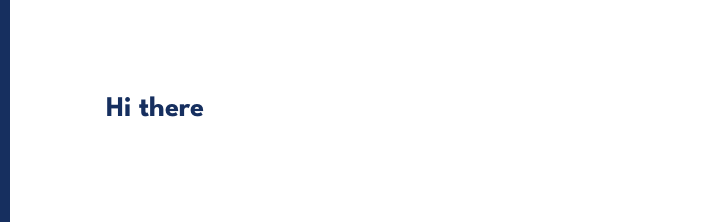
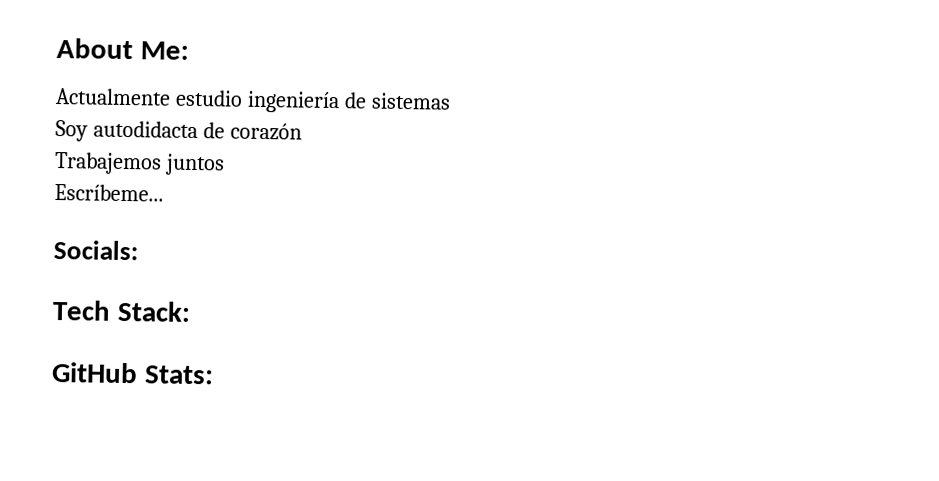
- Hi there
+ About Me:
+ Actualmente estudio ingeniería de sistemas
+ Soy autodidacta de corazón
+ Trabajemos juntos
+ Escríbeme...
+ Socials:
+ Tech Stack:
+ GitHub Stats:

